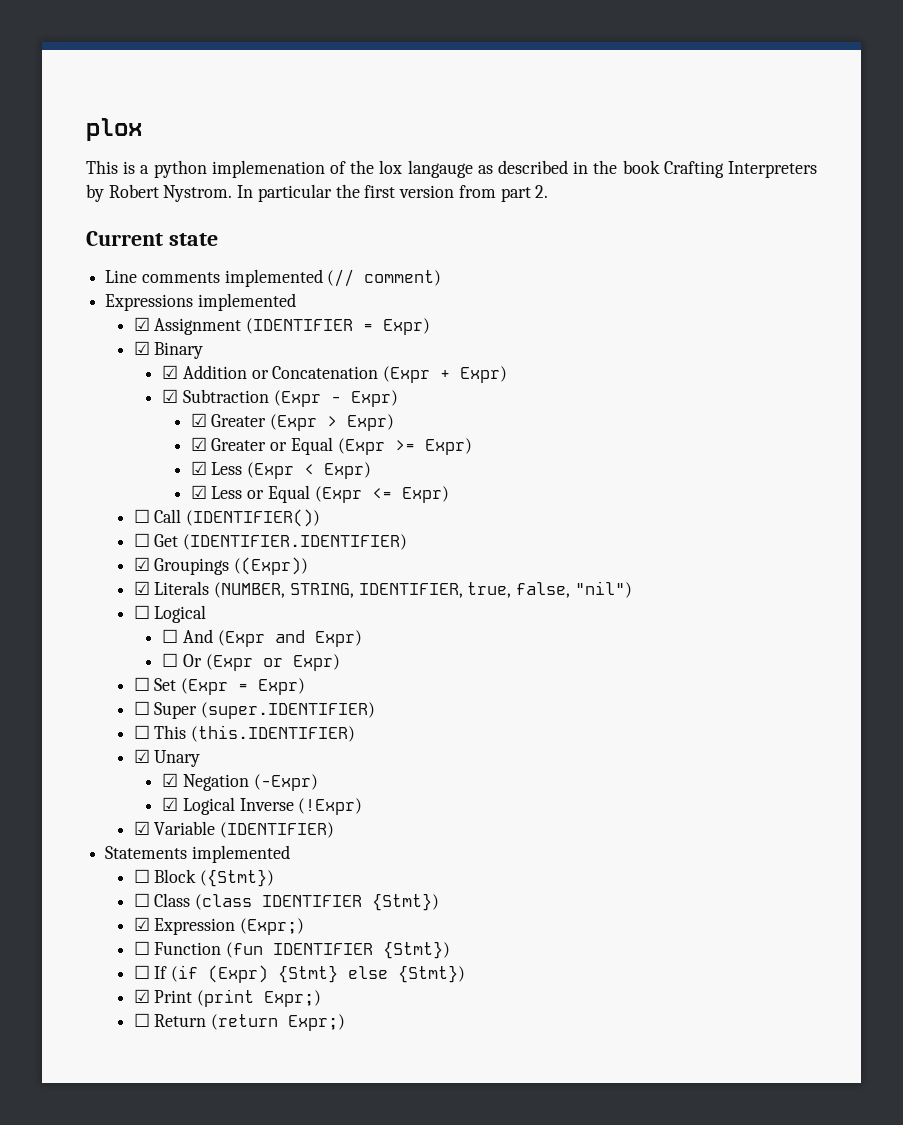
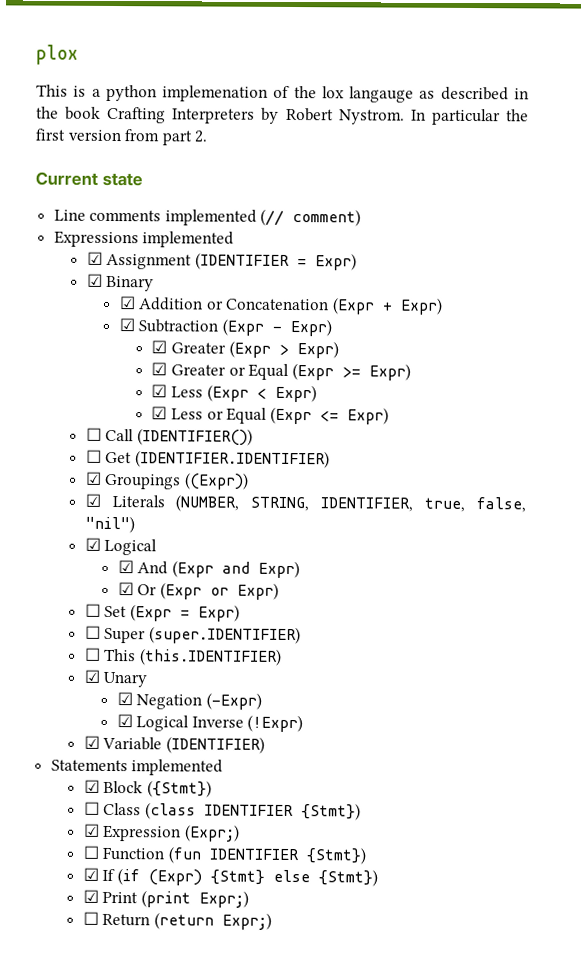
  ☑ Literals (NUMBER, STRING, IDENTIFIER, true, false, "nil")
- ☐ Logical
+ ☑ Logical
- ☐ And (Expr and Expr)
+ ☑ And (Expr and Expr)
- ☐ Or (Expr or Expr)
+ ☑ Or (Expr or Expr)
- ☐ Block ({Stmt})
+ ☑ Block ({Stmt})
- ☐ If (if (Expr) {Stmt} else {Stmt})
+ ☑ If (if (Expr) {Stmt} else {Stmt})

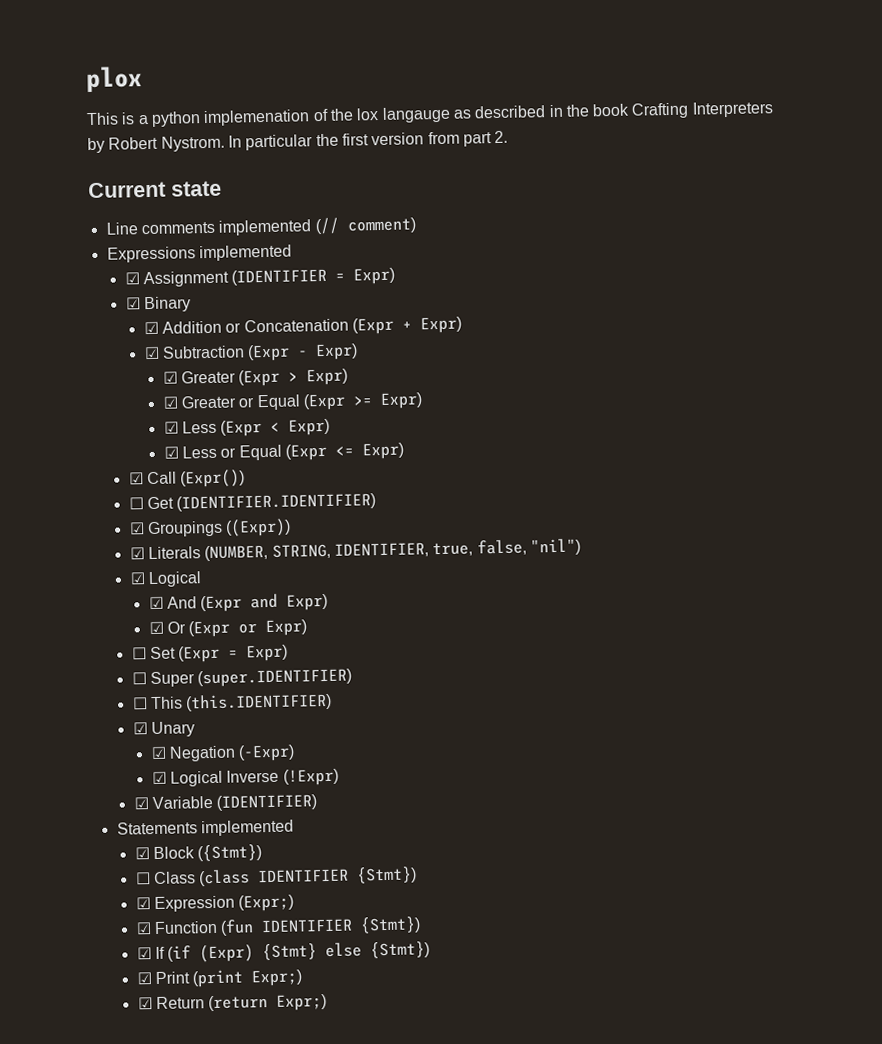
- ☐ Call (IDENTIFIER())
+ ☑ Call (Expr())
- ☐ Function (fun IDENTIFIER {Stmt})
+ ☑ Function (fun IDENTIFIER {Stmt})
- ☐ Return (return Expr;)
+ ☑ Return (return Expr;)

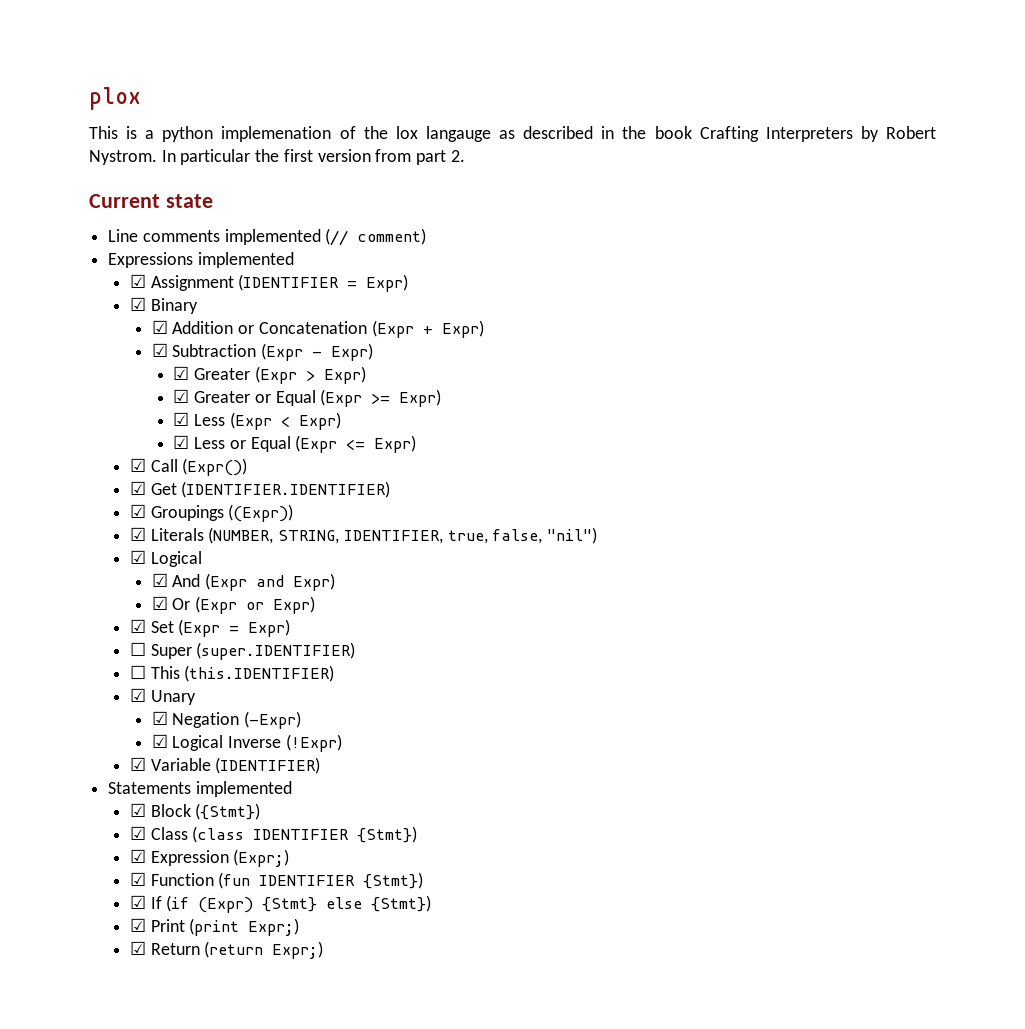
- ☐ Get (IDENTIFIER.IDENTIFIER)
+ ☑ Get (IDENTIFIER.IDENTIFIER)
- ☐ Set (Expr = Expr)
+ ☑ Set (Expr = Expr)
- ☐ Class (class IDENTIFIER {Stmt})
+ ☑ Class (class IDENTIFIER {Stmt})

